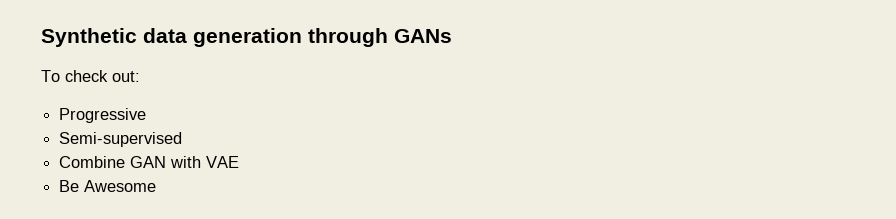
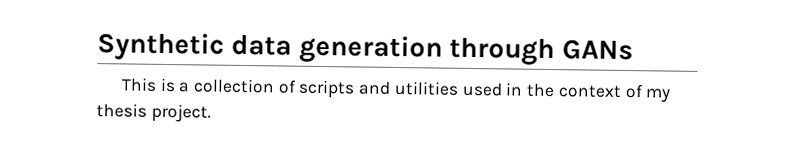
- To check out:
- Progressive
- Semi-supervised
- Combine GAN with VAE
- Be Awesome
+ This is a collection of scripts and utilities used in the context of my thesis project.

